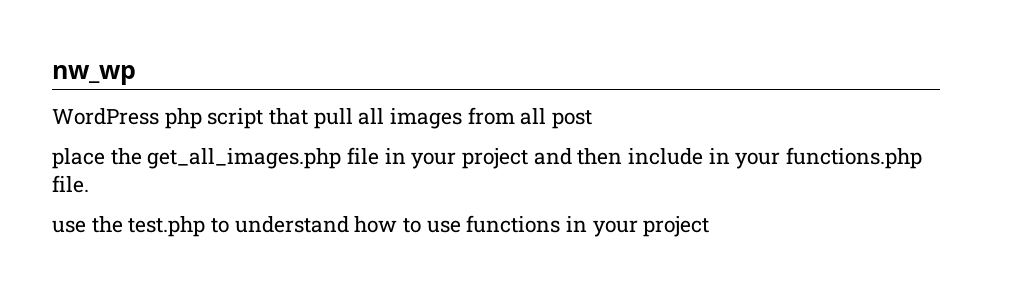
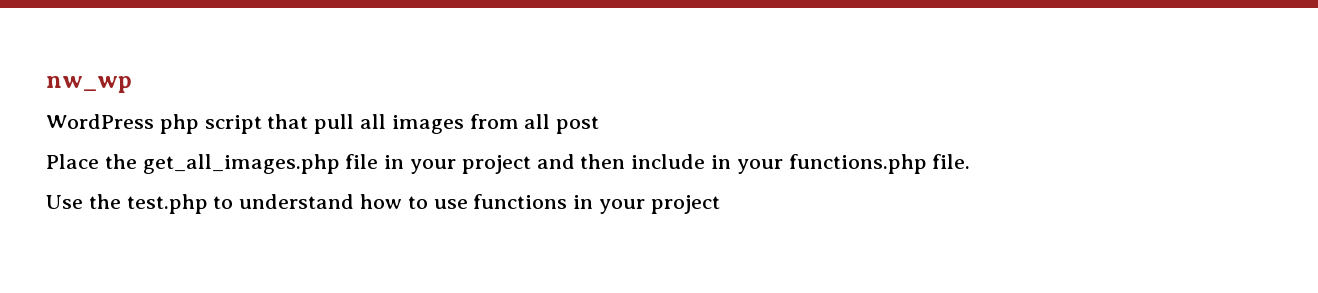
- place the get_all_images.php file in your project and then include in your functions.php file.
+ Place the get_all_images.php file in your project and then include in your functions.php file.
- use the test.php to understand how to use functions in your project
+ Use the test.php to understand how to use functions in your project

